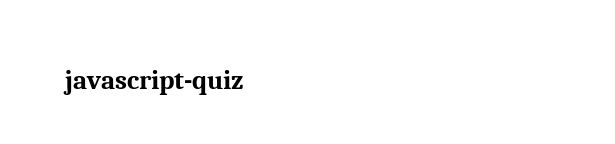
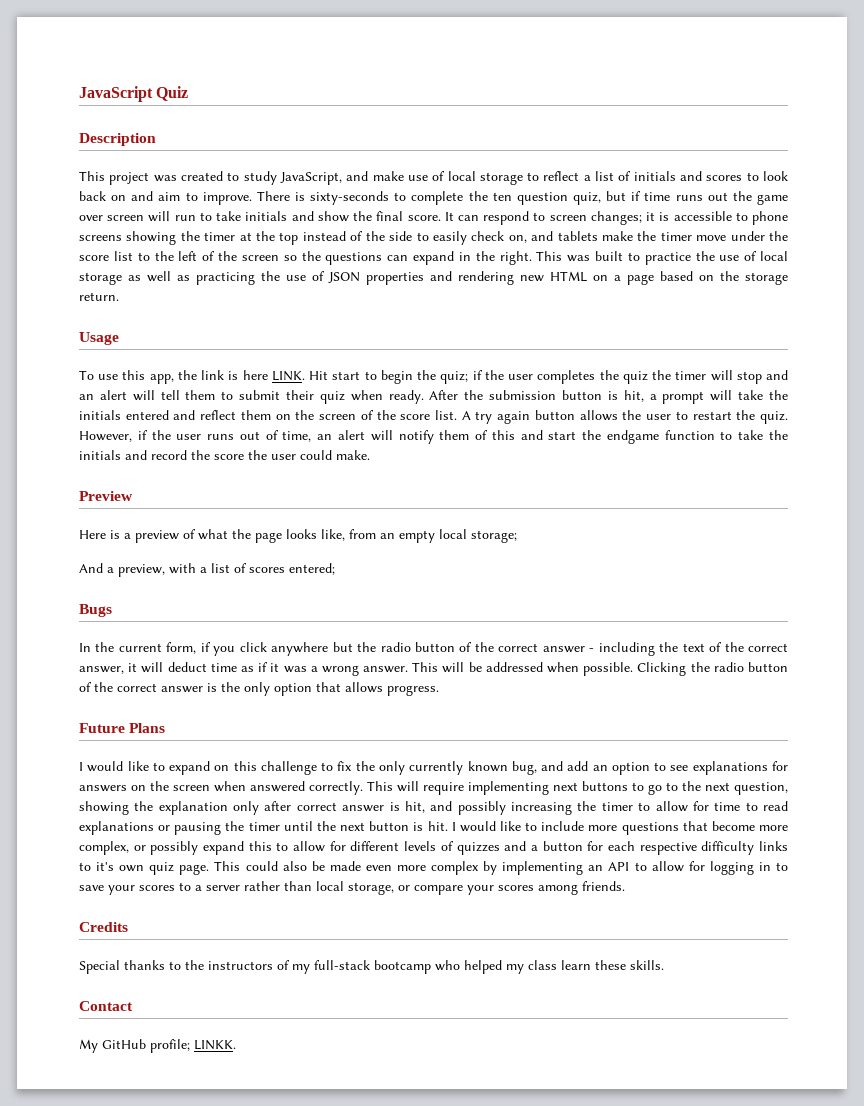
- javascript-quiz
+ JavaScript Quiz
+ Description
+ This project was created to study JavaScript, and make use of local storage to reflect a list of initials and scores to look back on and aim to improve. There is sixty-seconds to complete the ten question quiz, but if time runs out the game over screen will run to take initials and show the final score. It can respond to screen changes; it is accessible to phone screens showing the timer at the top instead of the side to easily check on, and tablets make the timer move under the score list to the left of the screen so the questions can expand in the right. This was built to practice the use of local storage as well as practicing the use of JSON properties and rendering new HTML on a page based on the storage return.
+ Usage
+ To use this app, the link is here LINK. Hit start to begin the quiz; if the user completes the quiz the timer will stop and an alert will tell them to submit their quiz when ready. After the submission button is hit, a prompt will take the initials entered and reflect them on the screen of the score list. A try again button allows the user to restart the quiz. However, if the user runs out of time, an alert will notify them of this and start the endgame function to take the initials and record the score the user could make.
+ Preview
+ Here is a preview of what the page looks like, from an empty local storage;
+ And a preview, with a list of scores entered;
+ Bugs
+ In the current form, if you click anywhere but the radio button of the correct answer - including the text of the correct answer, it will deduct time as if it was a wrong answer. This will be addressed when possible. Clicking the radio button of the correct answer is the only option that allows progress.
+ Future Plans
+ I would like to expand on this challenge to fix the only currently known bug, and add an option to see explanations for answers on the screen when answered correctly. This will require implementing next buttons to go to the next question, showing the explanation only after correct answer is hit, and possibly increasing the timer to allow for time to read explanations or pausing the timer until the next button is hit. I would like to include more questions that become more complex, or possibly expand this to allow for different levels of quizzes and a button for each respective difficulty links to it's own quiz page. This could also be made even more complex by implementing an API to allow for logging in to save your scores to a server rather than local storage, or compare your scores among friends.
+ Credits
+ Special thanks to the instructors of my full-stack bootcamp who helped my class learn these skills.
+ Contact
+ My GitHub profile; LINKK.

